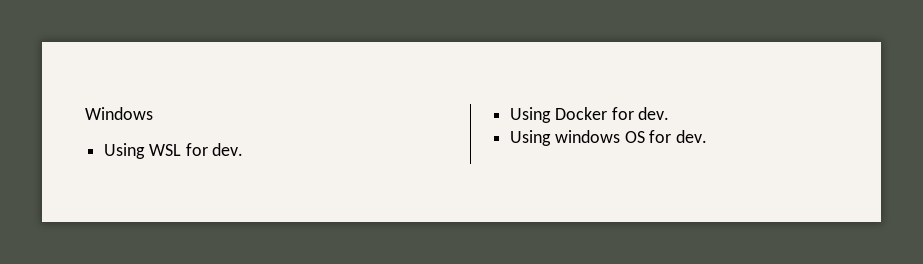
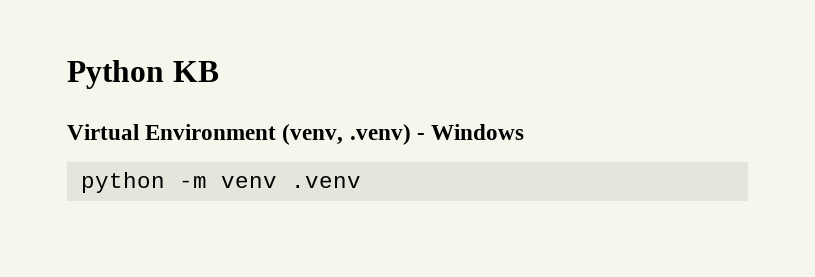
- Windows
- Using WSL for dev.
- Using Docker for dev.
- Using windows OS for dev.
+ Python KB
+ Virtual Environment (venv, .venv) - Windows
+ python -m venv .venv

